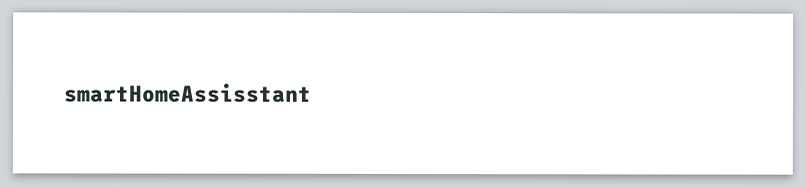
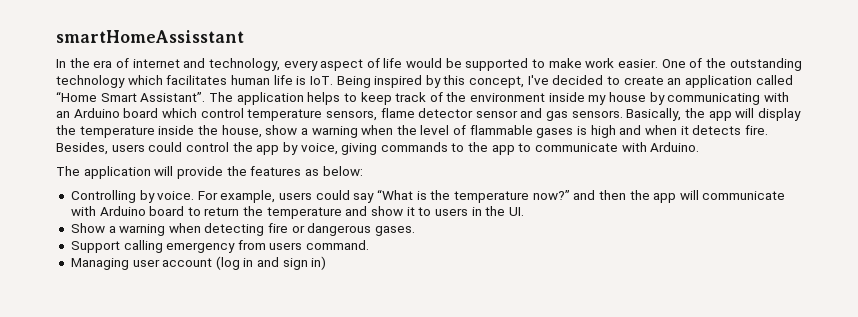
+ In the era of internet and technology, every aspect of life would be supported to make work easier. One of the outstanding technology which facilitates human life is IoT. Being inspired by this concept, I've decided to create an application called “Home Smart Assistant”. The application helps to keep track of the environment inside my house by communicating with an Arduino board which control temperature sensors, flame detector sensor and gas sensors. Basically, the app will display the temperature inside the house, show a warning when the level of flammable gases is high and when it detects fire. Besides, users could control the app by voice, giving commands to the app to communicate with Arduino.
+ The application will provide the features as below:
+ Controlling by voice. For example, users could say “What is the temperature now?” and then the app will communicate with Arduino board to return the temperature and show it to users in the UI.
+ Show a warning when detecting fire or dangerous gases.
+ Support calling emergency from users command.
+ Managing user account (log in and sign in)

